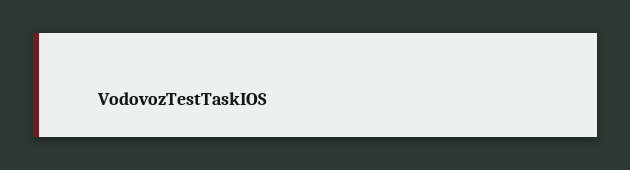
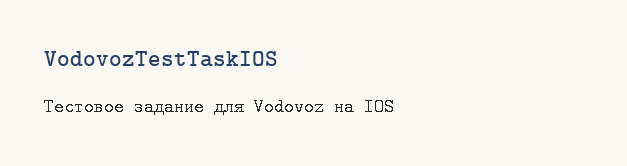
+ Тестовое задание для Vodovoz на IOS

